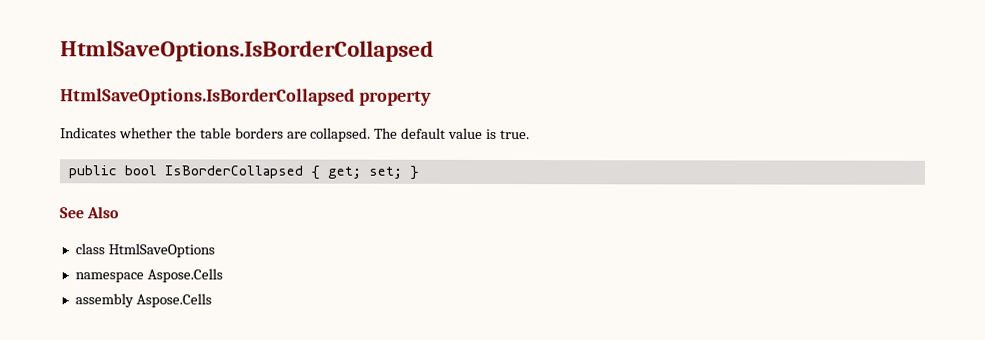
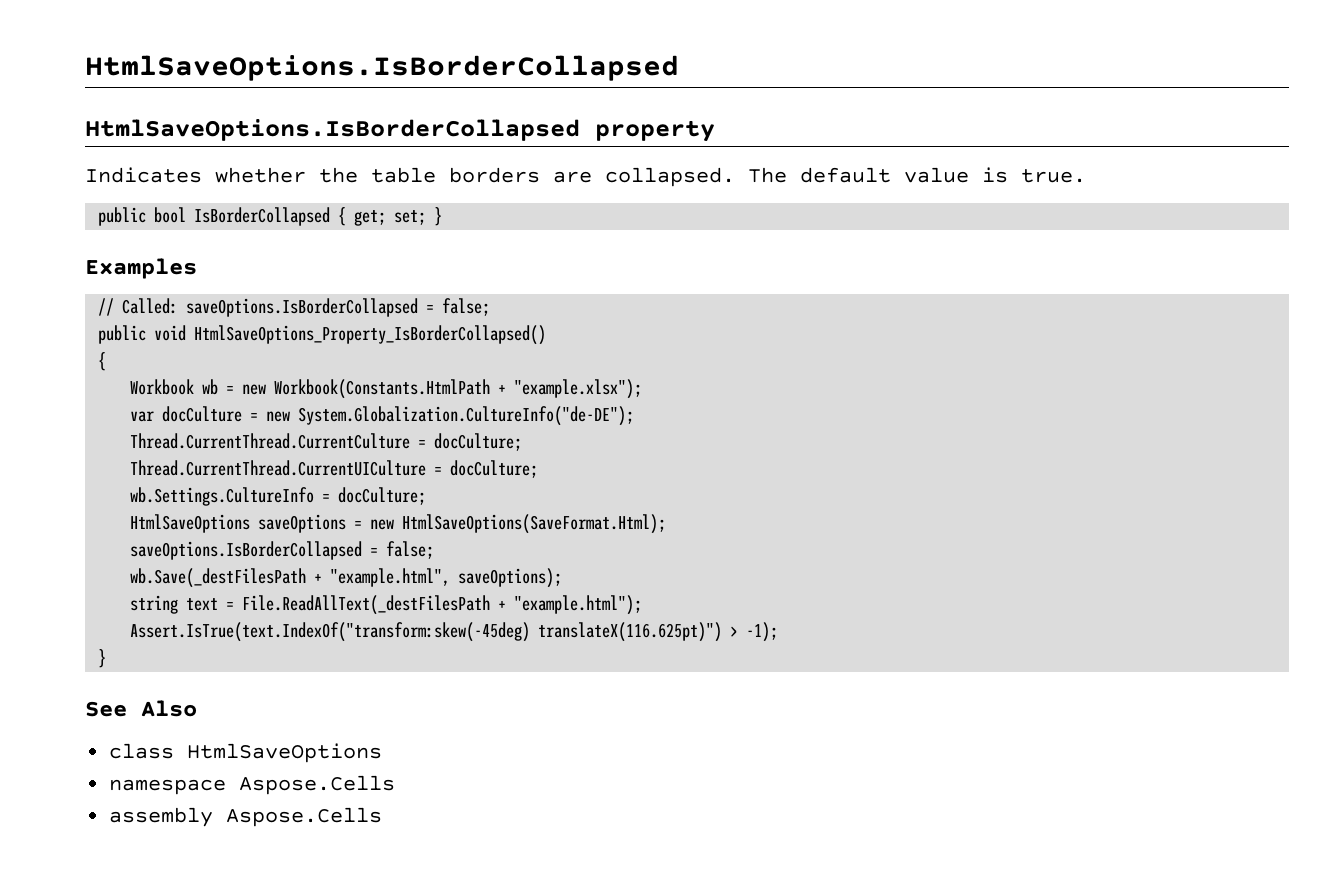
+ Examples
+ // Called: saveOptions.IsBorderCollapsed = false;
+ public void HtmlSaveOptions_Property_IsBorderCollapsed()
+ {
+ Workbook wb = new Workbook(Constants.HtmlPath + "example.xlsx");
+ var docCulture = new System.Globalization.CultureInfo("de-DE");
+ Thread.CurrentThread.CurrentCulture = docCulture;
+ Thread.CurrentThread.CurrentUICulture = docCulture;
+ wb.Settings.CultureInfo = docCulture;
+ HtmlSaveOptions saveOptions = new HtmlSaveOptions(SaveFormat.Html);
+ saveOptions.IsBorderCollapsed = false;
+ wb.Save(_destFilesPath + "example.html", saveOptions);
+ string text = File.ReadAllText(_destFilesPath + "example.html");
+ Assert.IsTrue(text.IndexOf("transform:skew(-45deg) translateX(116.625pt)") > -1);
+ }

